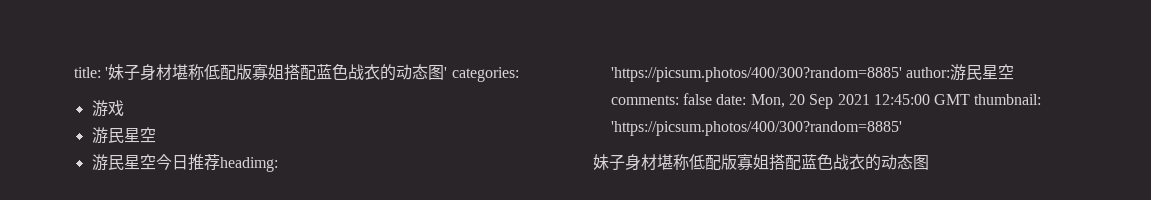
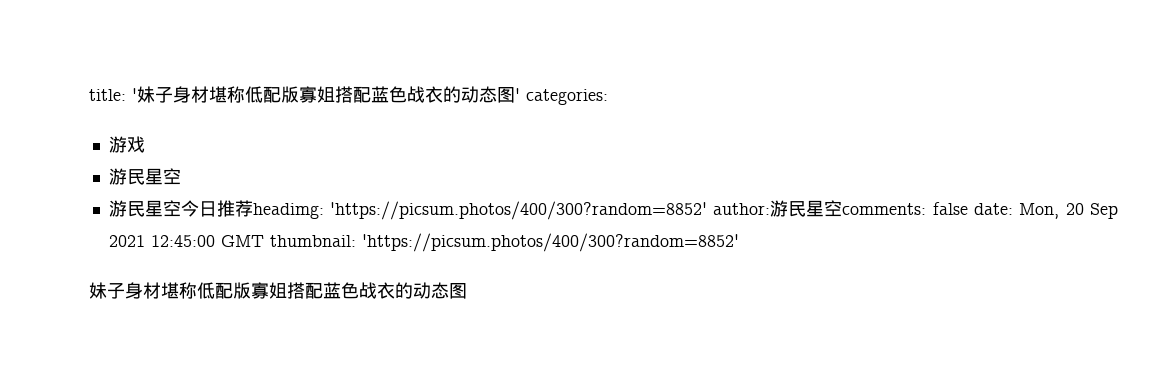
- 游民星空今日推荐headimg: 'https://picsum.photos/400/300?random=8885' author:游民星空comments: false date: Mon, 20 Sep 2021 12:45:00 GMT thumbnail: 'https://picsum.photos/400/300?random=8885'
+ 游民星空今日推荐headimg: 'https://picsum.photos/400/300?random=8852' author:游民星空comments: false date: Mon, 20 Sep 2021 12:45:00 GMT thumbnail: 'https://picsum.photos/400/300?random=8852'

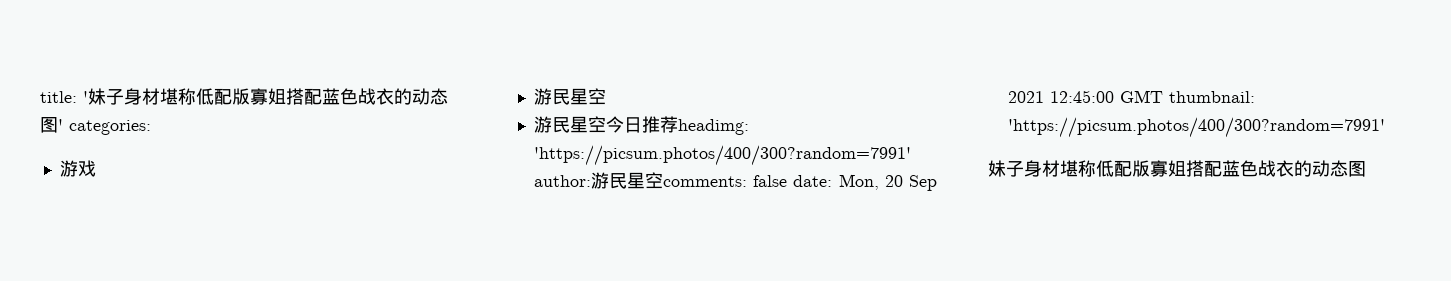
- 游民星空今日推荐headimg: 'https://picsum.photos/400/300?random=8852' author:游民星空comments: false date: Mon, 20 Sep 2021 12:45:00 GMT thumbnail: 'https://picsum.photos/400/300?random=8852'
+ 游民星空今日推荐headimg: 'https://picsum.photos/400/300?random=7991' author:游民星空comments: false date: Mon, 20 Sep 2021 12:45:00 GMT thumbnail: 'https://picsum.photos/400/300?random=7991'

